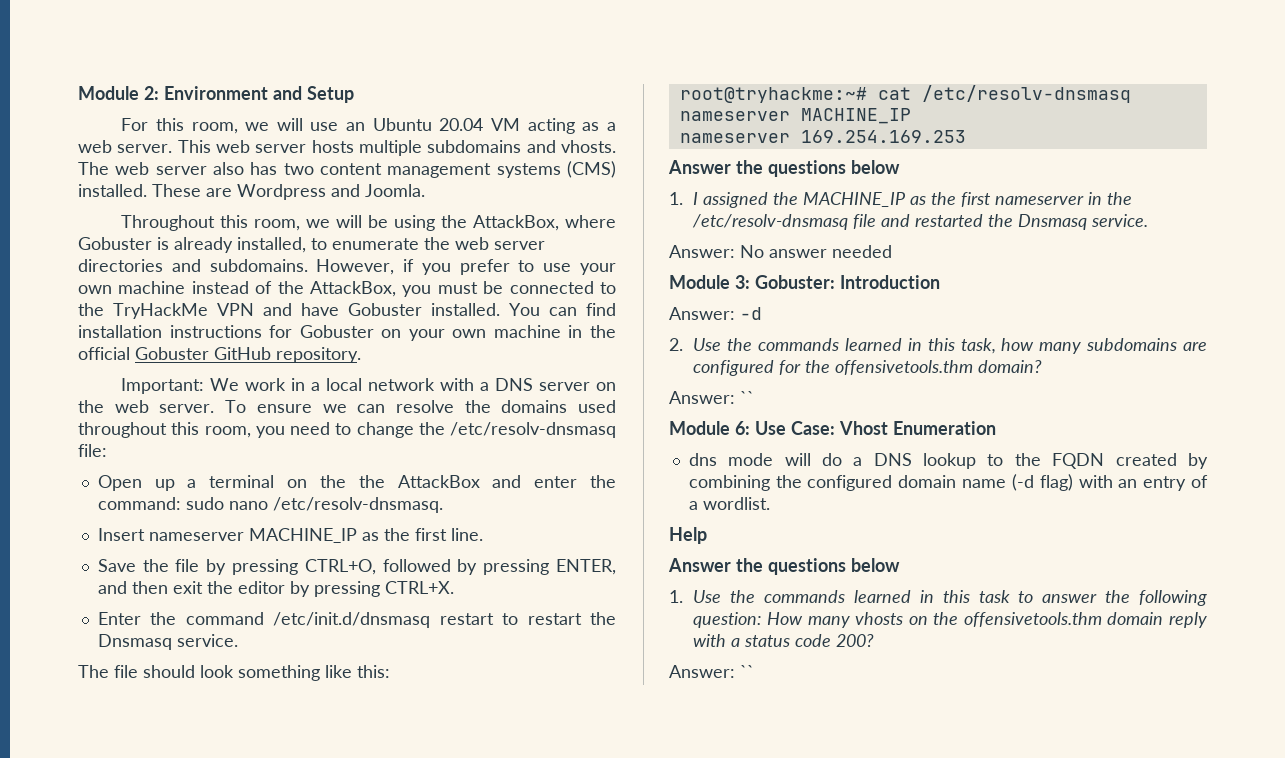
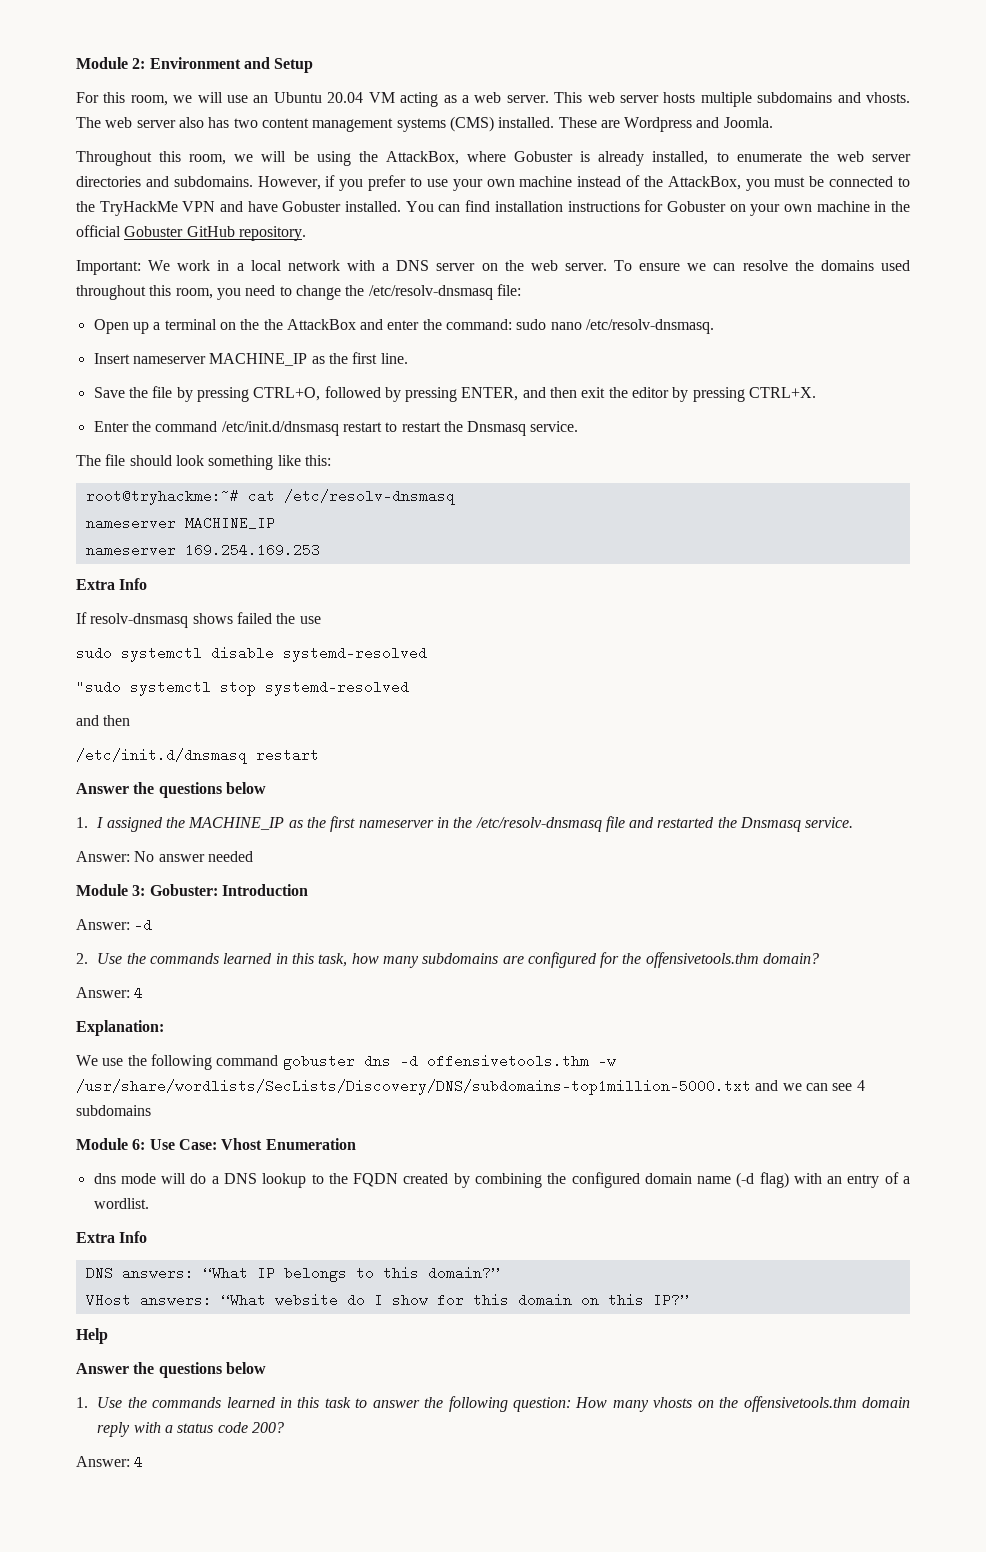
  nameserver 169.254.169.253
+ Extra Info
+ If resolv-dnsmasq shows failed the use
+ sudo systemctl disable systemd-resolved
+ "sudo systemctl stop systemd-resolved
+ and then
+ /etc/init.d/dnsmasq restart
  2. Use the commands learned in this task, how many subdomains are configured for the offensivetools.thm domain?
- Answer: ``
+ Answer: 4
+ Explanation:
+ We use the following command gobuster dns -d offensivetools.thm -w /usr/share/wordlists/SecLists/Discovery/DNS/subdomains-top1million-5000.txt and we can see 4 subdomains
  dns mode will do a DNS lookup to the FQDN created by combining the configured domain name (-d flag) with an entry of a wordlist.
+ Extra Info
+ DNS answers: “What IP belongs to this domain?”
+ VHost answers: “What website do I show for this domain on this IP?”
  1. Use the commands learned in this task to answer the following question: How many vhosts on the offensivetools.thm domain reply with a status code 200?
- Answer: ``
+ Answer: 4

